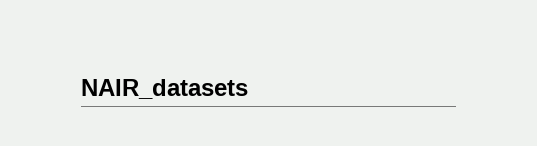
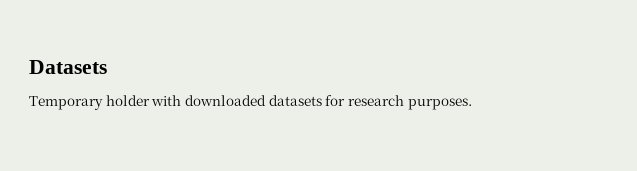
- NAIR_datasets
+ Datasets
+ Temporary holder with downloaded datasets for research purposes.

